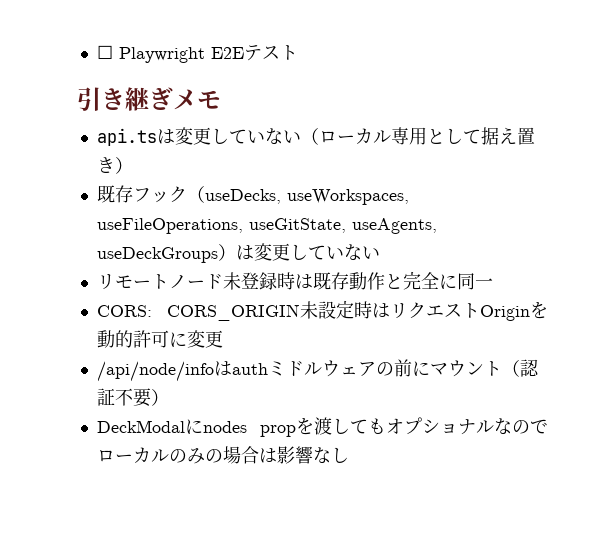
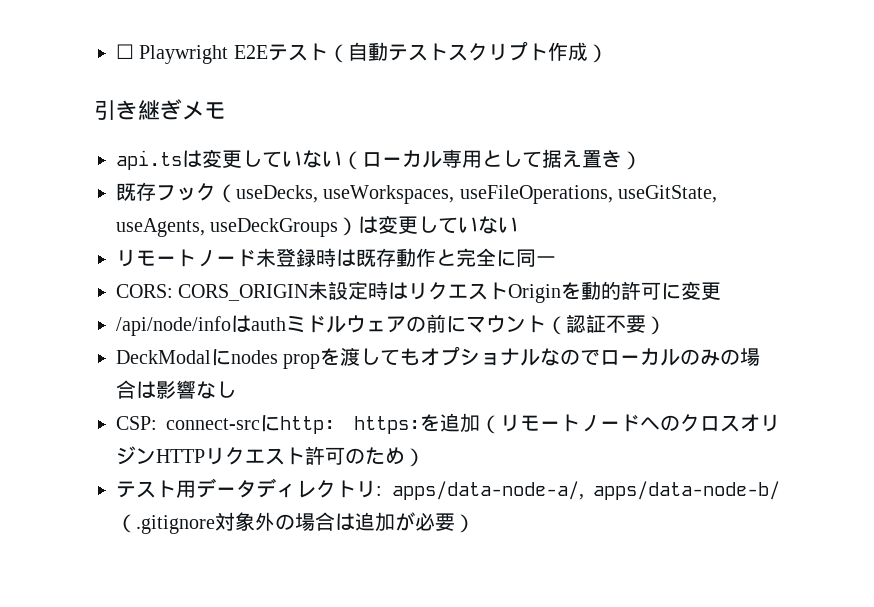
- ☐ Playwright E2Eテスト
+ ☐ Playwright E2Eテスト（自動テストスクリプト作成）
+ CSP: connect-srcにhttp: https:を追加（リモートノードへのクロスオリジンHTTPリクエスト許可のため）
+ テスト用データディレクトリ: apps/data-node-a/, apps/data-node-b/（.gitignore対象外の場合は追加が必要）

